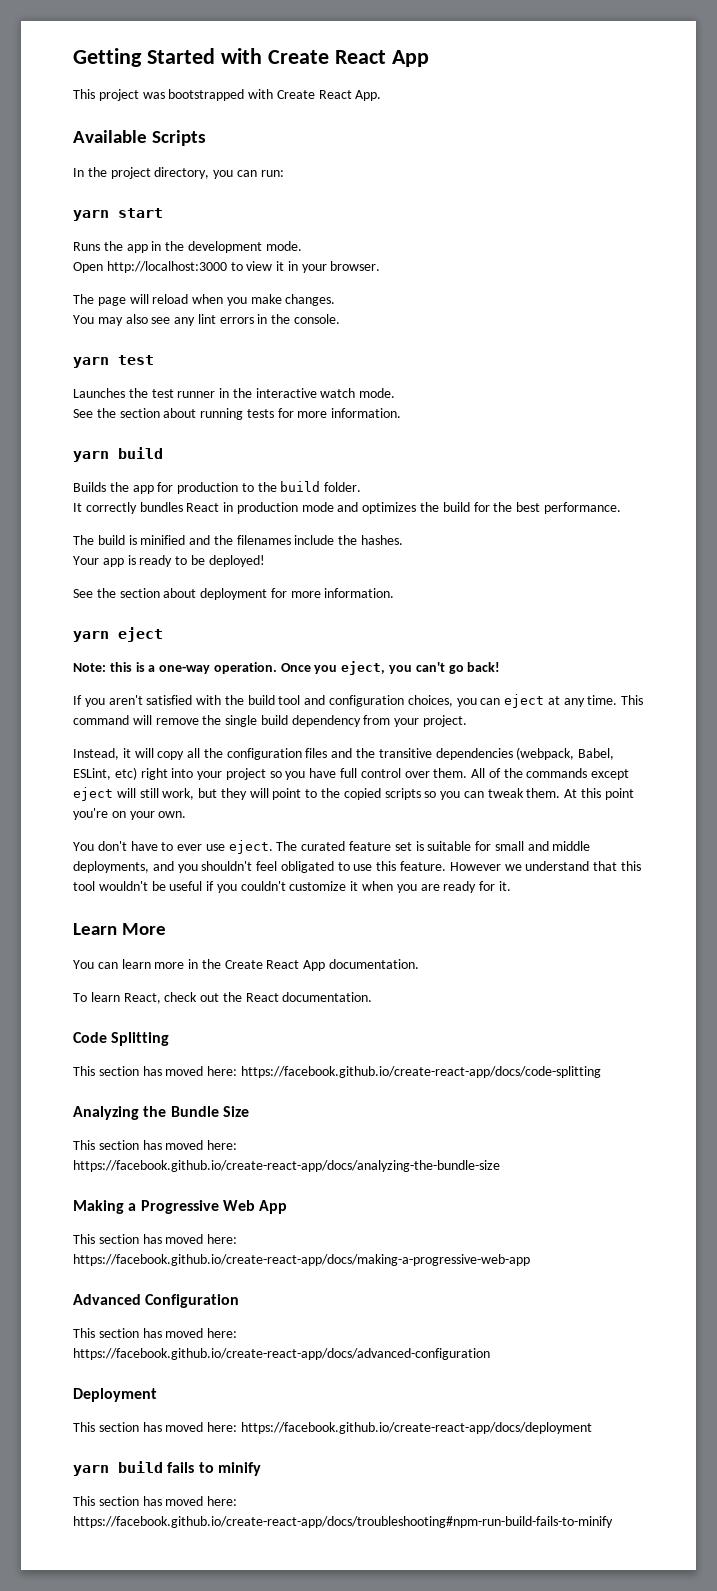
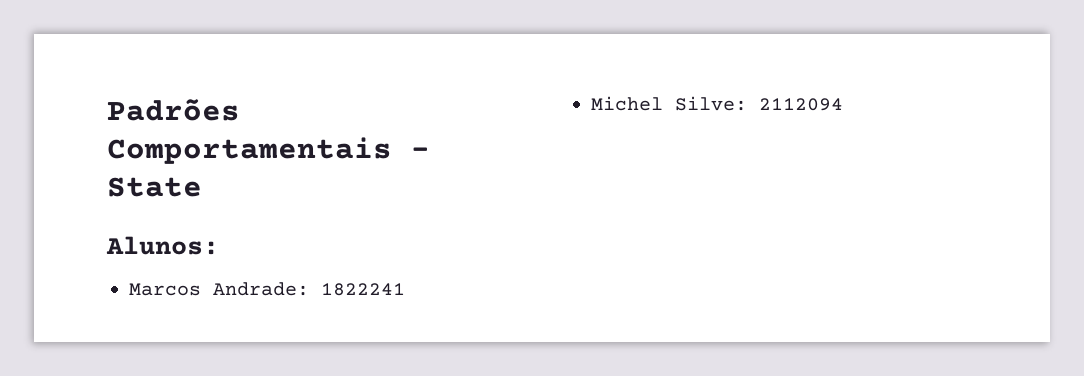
- Getting Started with Create React App
- This project was bootstrapped with Create React App.
- Available Scripts
- In the project directory, you can run:
- yarn start
- Runs the app in the development mode.
- Open http://localhost:3000 to view it in your browser.
- The page will reload when you make changes.
- You may also see any lint errors in the console.
- yarn test
- Launches the test runner in the interactive watch mode.
- See the section about running tests for more information.
- yarn build
- Builds the app for production to the build folder.
- It correctly bundles React in production mode and optimizes the build for the best performance.
- The build is minified and the filenames include the hashes.
- Your app is ready to be deployed!
- See the section about deployment for more information.
- yarn eject
- Note: this is a one-way operation. Once you eject, you can't go back!
- If you aren't satisfied with the build tool and configuration choices, you can eject at any time. This command will remove the single build dependency from your project.
- Instead, it will copy all the configuration files and the transitive dependencies (webpack, Babel, ESLint, etc) right into your project so you have full control over them. All of the commands except eject will still work, but they will point to the copied scripts so you can tweak them. At this point you're on your own.
- You don't have to ever use eject. The curated feature set is suitable for small and middle deployments, and you shouldn't feel obligated to use this feature. However we understand that this tool wouldn't be useful if you couldn't customize it when you are ready for it.
- Learn More
- You can learn more in the Create React App documentation.
- To learn React, check out the React documentation.
- Code Splitting
- This section has moved here: https://facebook.github.io/create-react-app/docs/code-splitting
- Analyzing the Bundle Size
- This section has moved here: https://facebook.github.io/create-react-app/docs/analyzing-the-bundle-size
- Making a Progressive Web App
- This section has moved here: https://facebook.github.io/create-react-app/docs/making-a-progressive-web-app
- Advanced Configuration
- This section has moved here: https://facebook.github.io/create-react-app/docs/advanced-configuration
- Deployment
- This section has moved here: https://facebook.github.io/create-react-app/docs/deployment
- yarn build fails to minify
- This section has moved here: https://facebook.github.io/create-react-app/docs/troubleshooting#npm-run-build-fails-to-minify
+ Padrões Comportamentais - State
+ Alunos:
+ Marcos Andrade: 1822241
+ Michel Silve: 2112094

